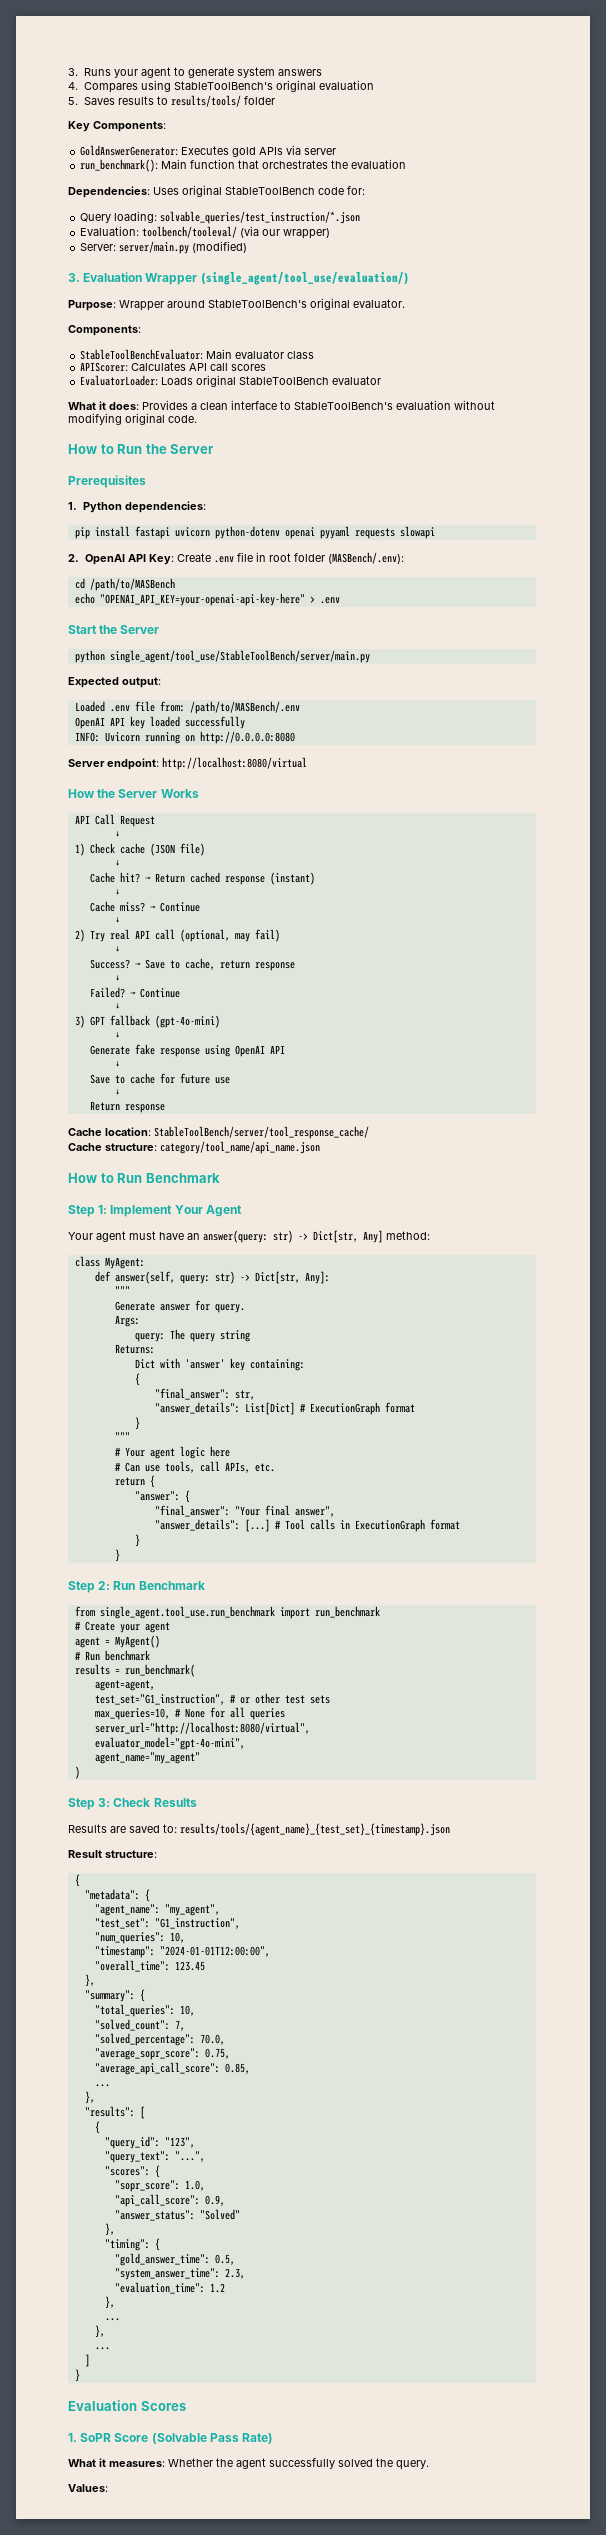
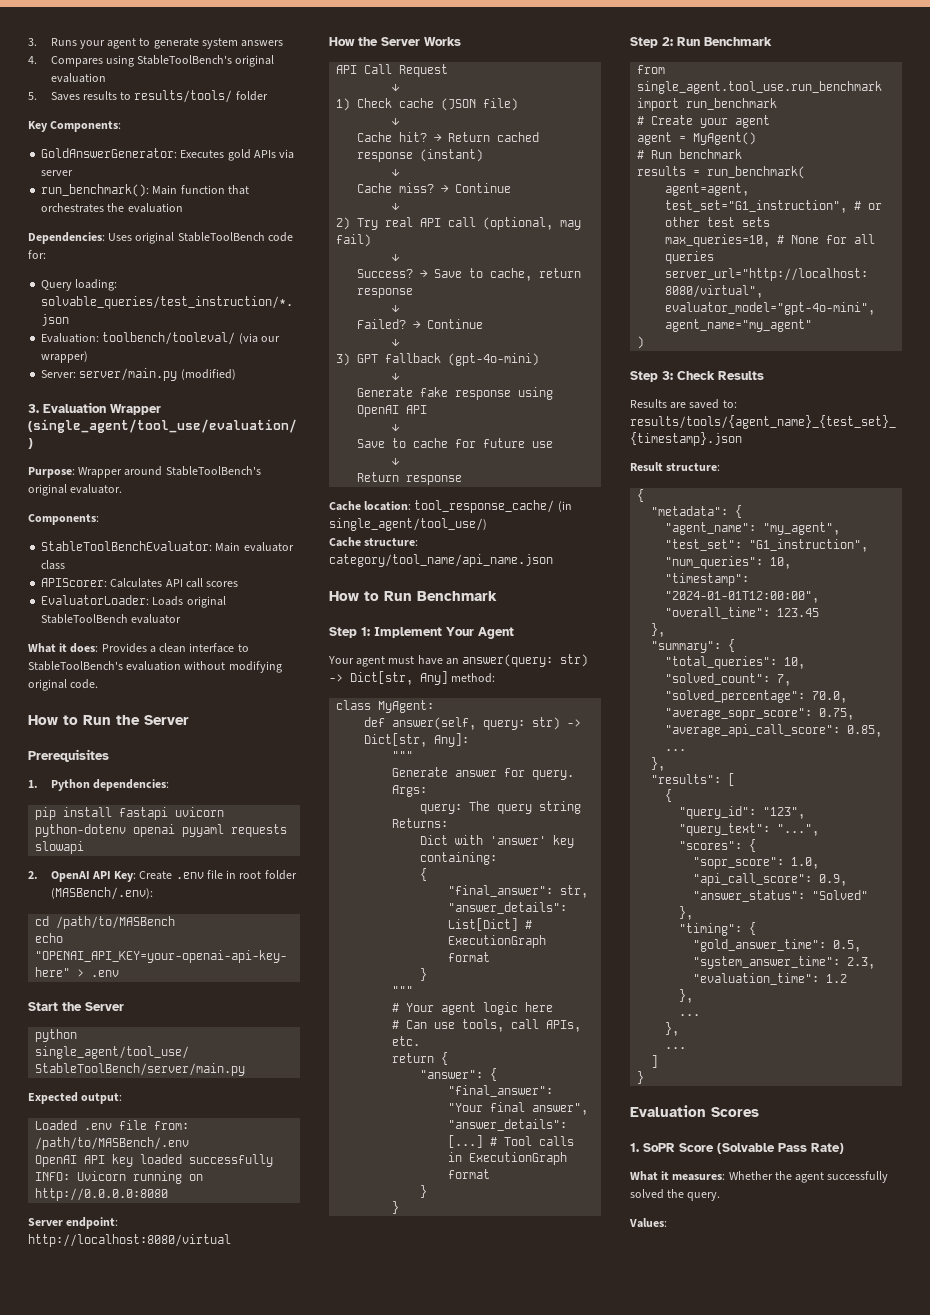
- Cache location: StableToolBench/server/tool_response_cache/
+ Cache location: tool_response_cache/ (in single_agent/tool_use/)

